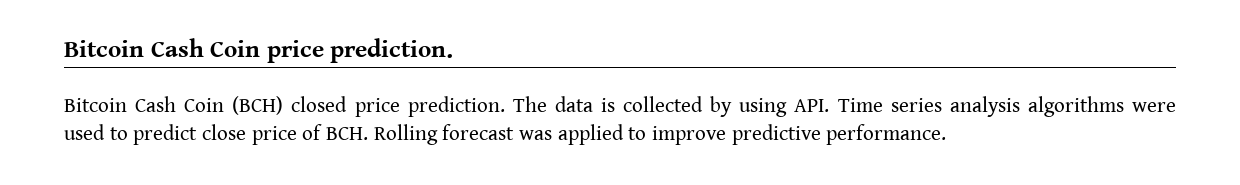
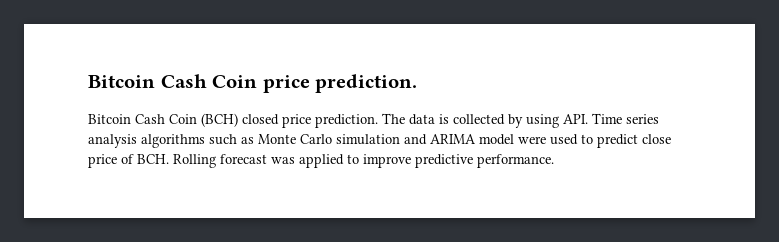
- The data is collected by using API. Time series analysis algorithms were used to predict close price of BCH. Rolling forecast was applied to improve predictive performance.
+ The data is collected by using API. Time series analysis algorithms such as Monte Carlo simulation and ARIMA model were used to predict close price of BCH. Rolling forecast was applied to improve predictive performance.

